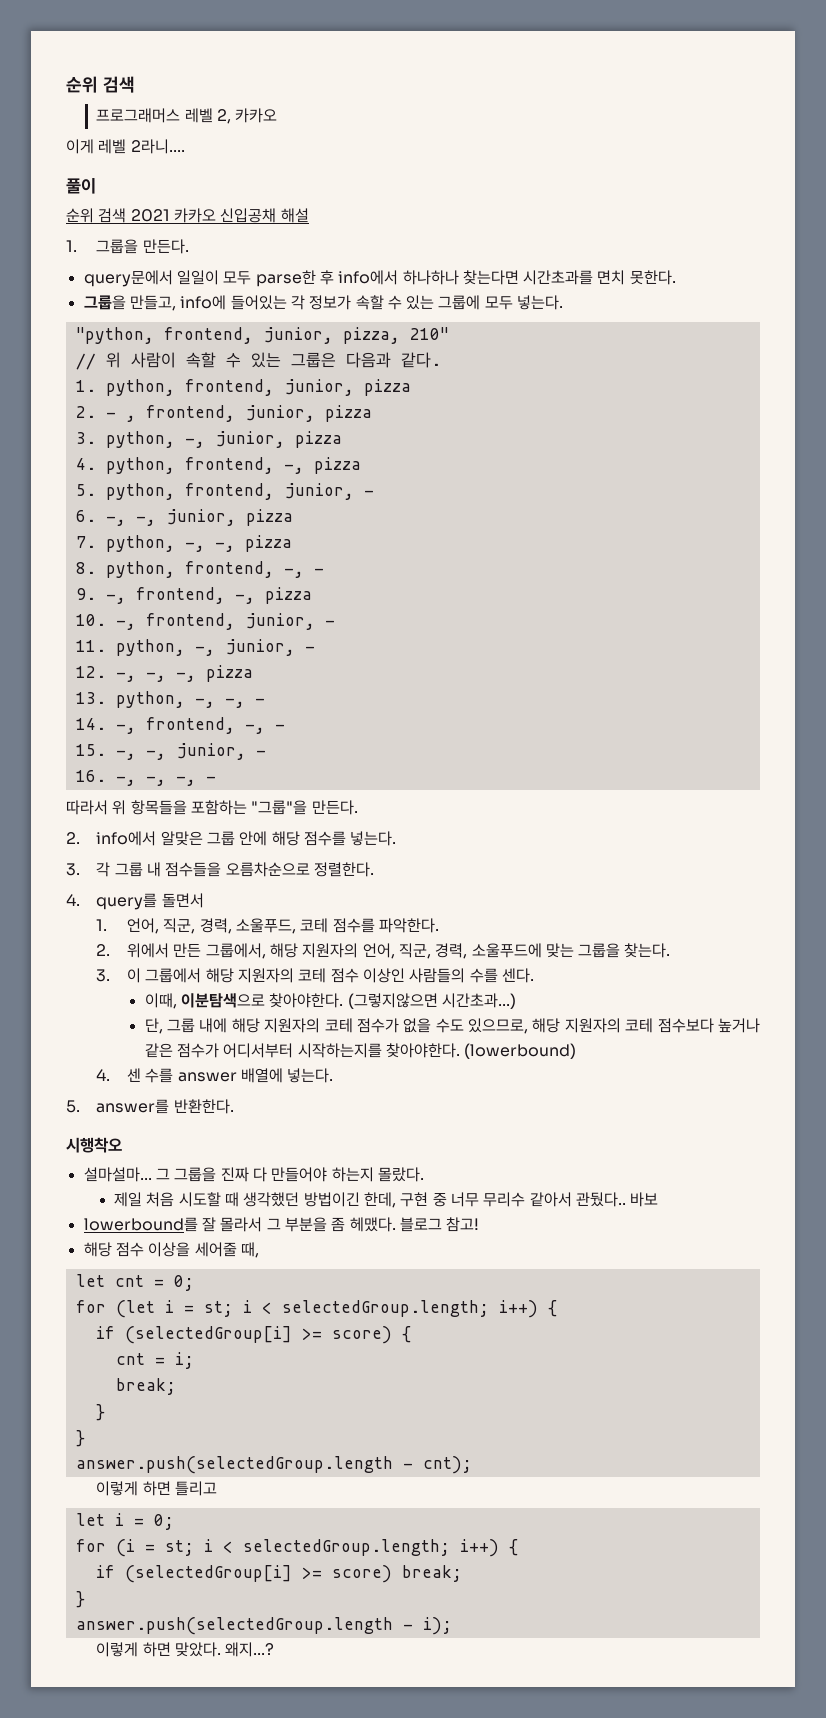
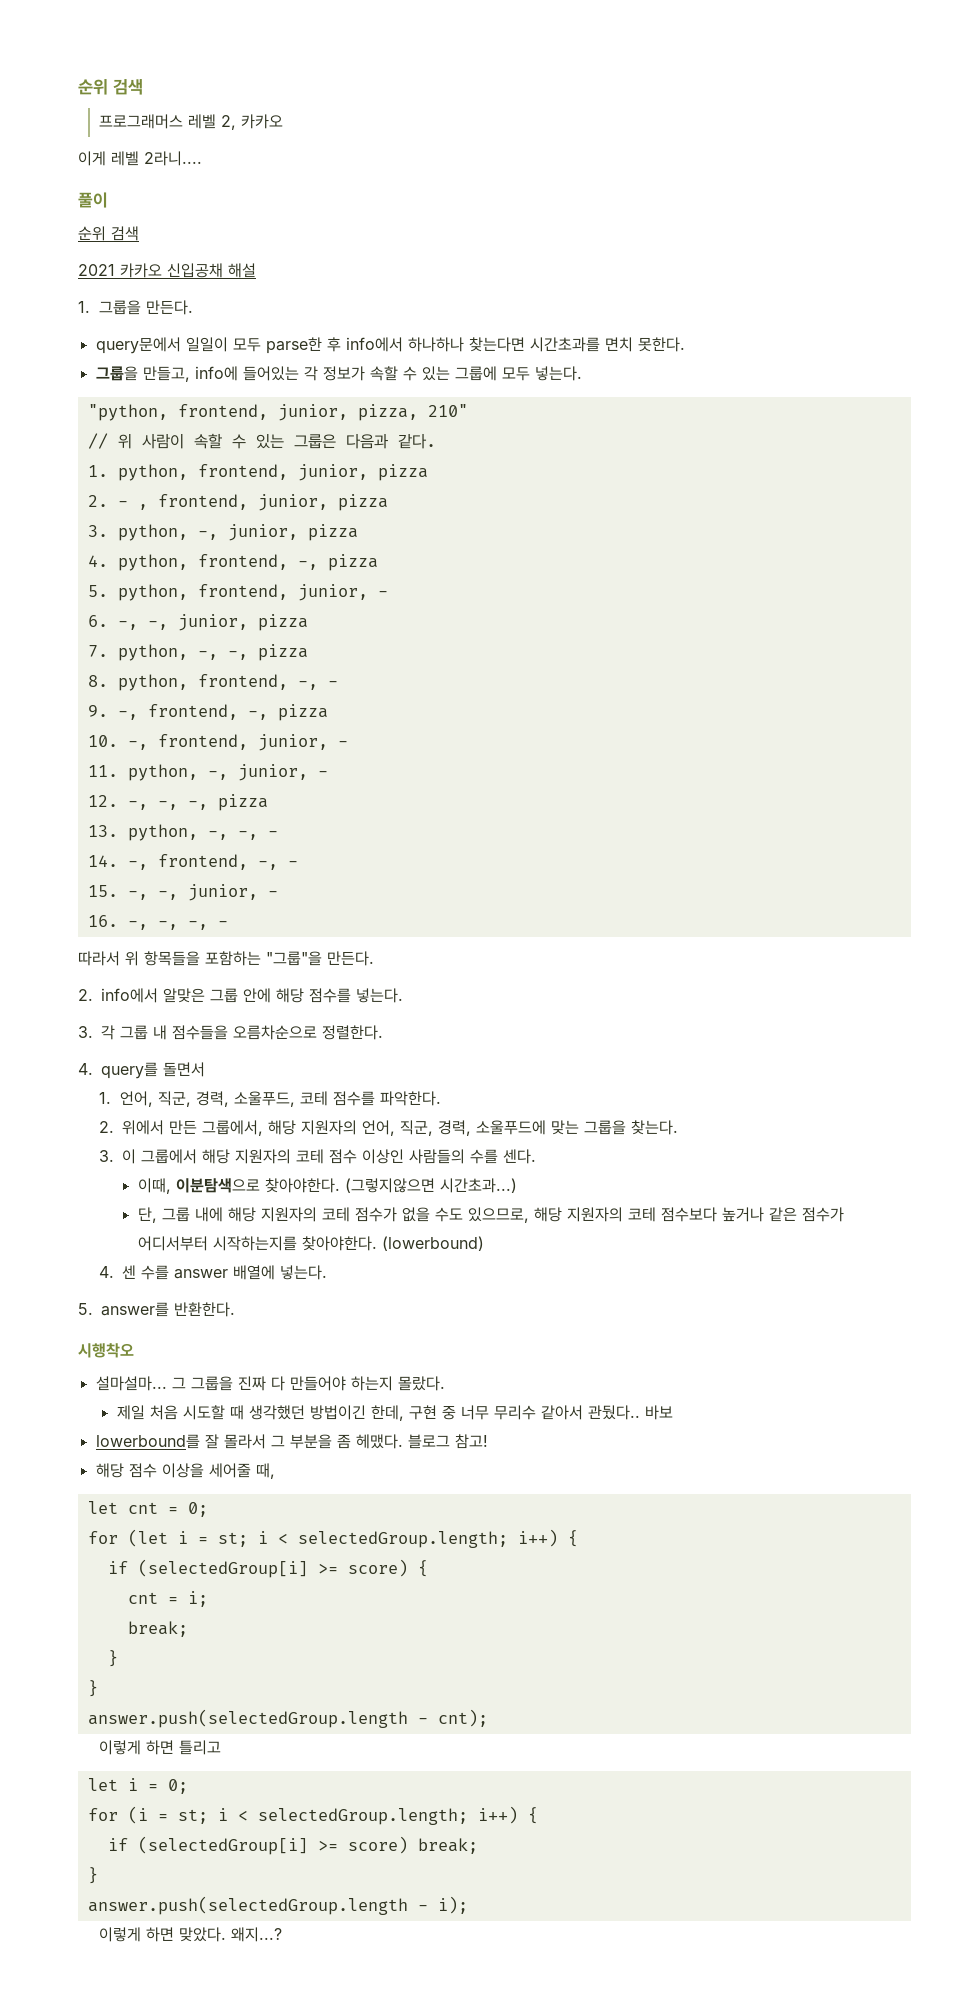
  풀이
- 순위 검색 2021 카카오 신입공채 해설
+ 순위 검색
+ 2021 카카오 신입공채 해설

